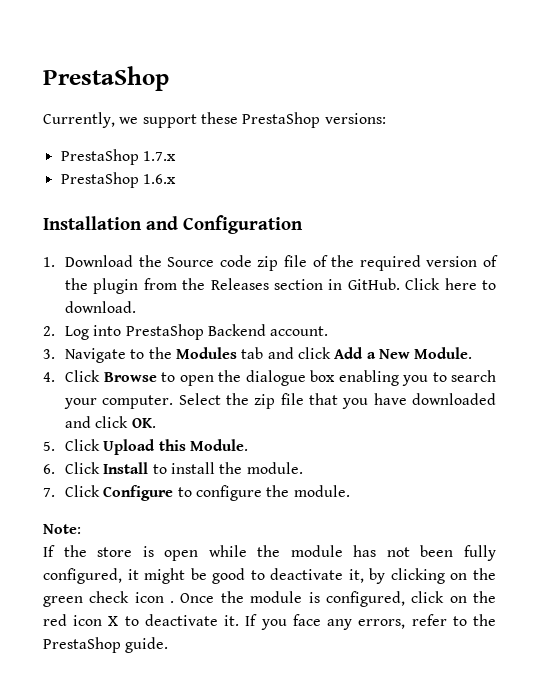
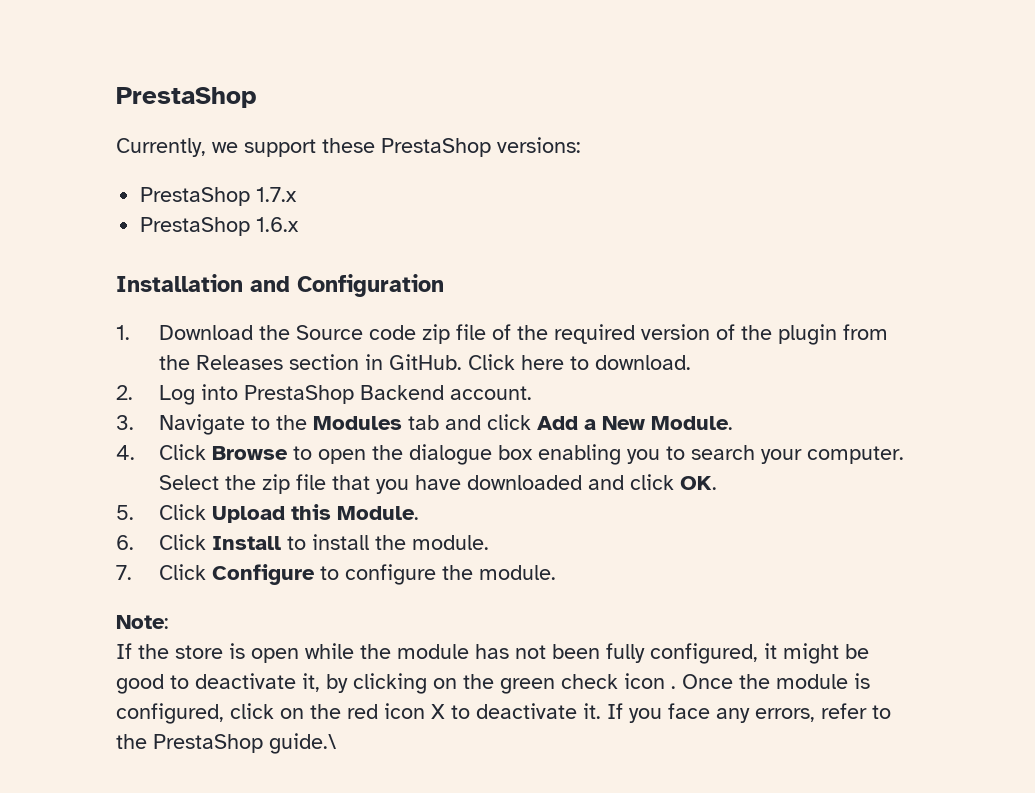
- If you face any errors, refer to the PrestaShop guide.
+ If you face any errors, refer to the PrestaShop guide.\

